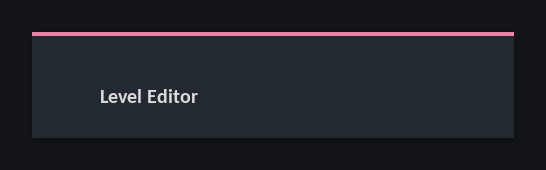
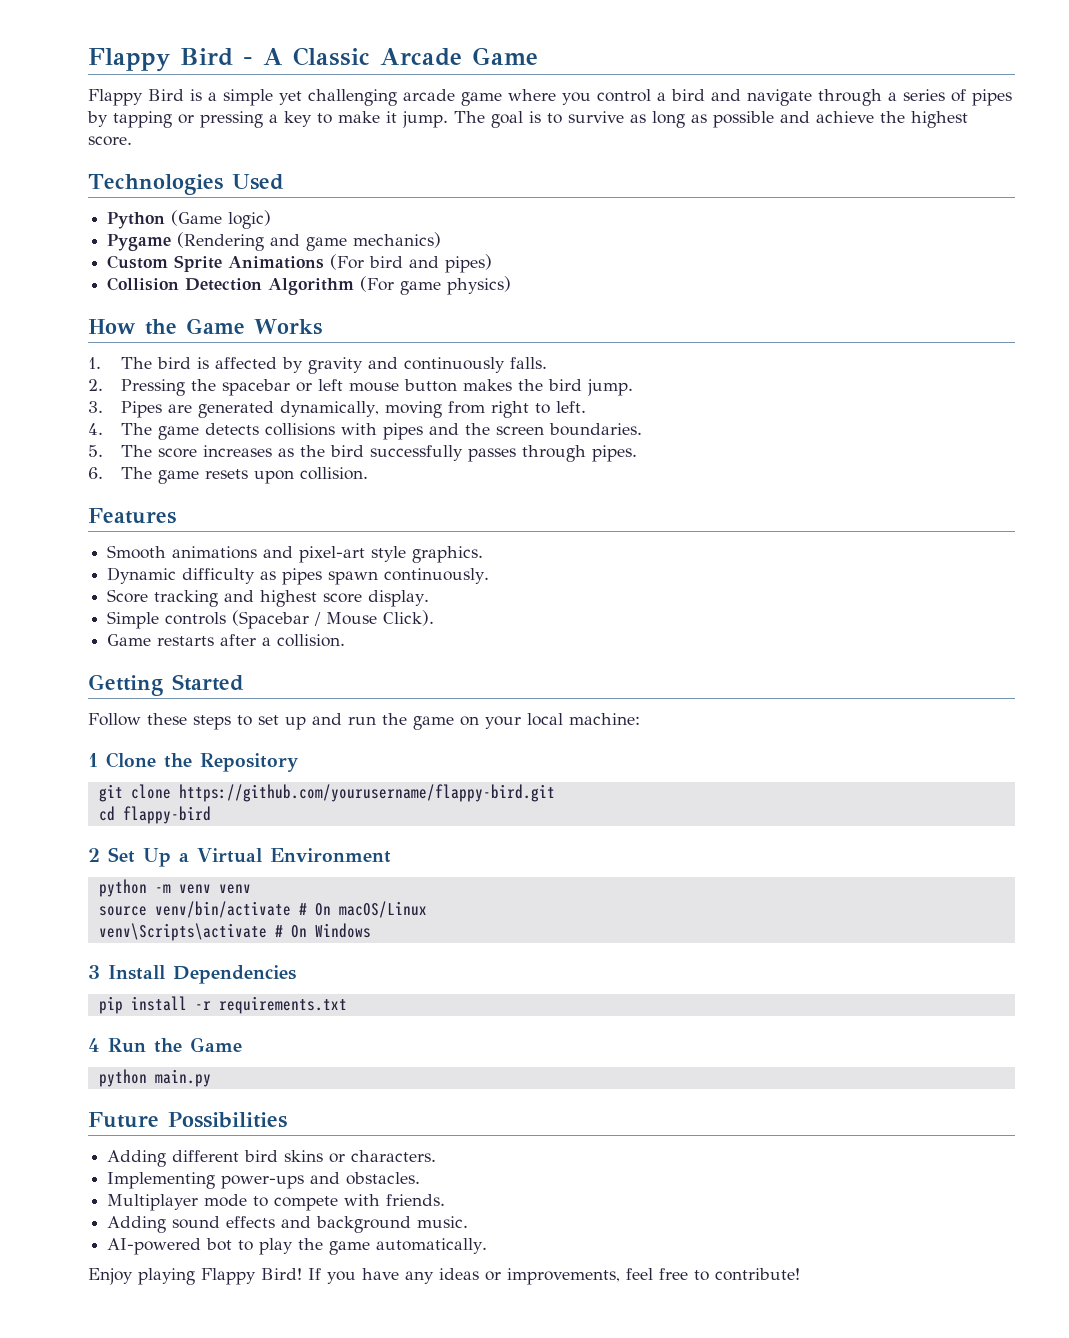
- Level Editor
+ Flappy Bird - A Classic Arcade Game
+ Flappy Bird is a simple yet challenging arcade game where you control a bird and navigate through a series of pipes by tapping or pressing a key to make it jump. The goal is to survive as long as possible and achieve the highest score.
+ Technologies Used
+ Python (Game logic)
+ Pygame (Rendering and game mechanics)
+ Custom Sprite Animations (For bird and pipes)
+ Collision Detection Algorithm (For game physics)
+ How the Game Works
+ 1. The bird is affected by gravity and continuously falls.
+ 2. Pressing the spacebar or left mouse button makes the bird jump.
+ 3. Pipes are generated dynamically, moving from right to left.
+ 4. The game detects collisions with pipes and the screen boundaries.
+ 5. The score increases as the bird successfully passes through pipes.
+ 6. The game resets upon collision.
+ Features
+ Smooth animations and pixel-art style graphics.
+ Dynamic difficulty as pipes spawn continuously.
+ Score tracking and highest score display.
+ Simple controls (Spacebar / Mouse Click).
+ Game restarts after a collision.
+ Getting Started
+ Follow these steps to set up and run the game on your local machine:
+ 1 Clone the Repository
+ git clone https://github.com/yourusername/flappy-bird.git
+ cd flappy-bird
+ 2 Set Up a Virtual Environment
+ python -m venv venv
+ source venv/bin/activate # On macOS/Linux
+ venv\Scripts\activate # On Windows
+ 3 Install Dependencies
+ pip install -r requirements.txt
+ 4 Run the Game
+ python main.py
+ Future Possibilities
+ Adding different bird skins or characters.
+ Implementing power-ups and obstacles.
+ Multiplayer mode to compete with friends.
+ Adding sound effects and background music.
+ AI-powered bot to play the game automatically.
+ Enjoy playing Flappy Bird! If you have any ideas or improvements, feel free to contribute!

